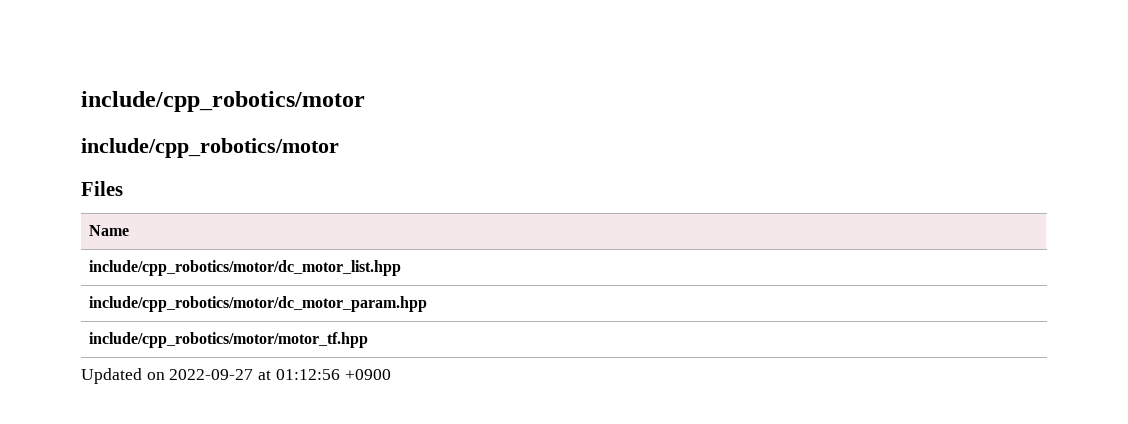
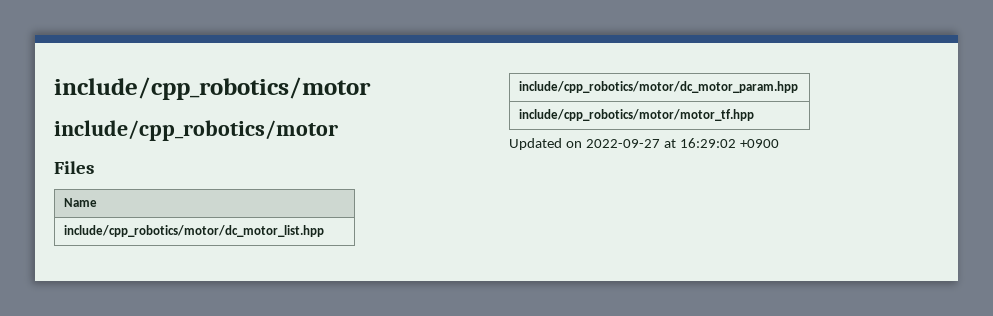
- Updated on 2022-09-27 at 01:12:56 +0900
+ Updated on 2022-09-27 at 16:29:02 +0900

